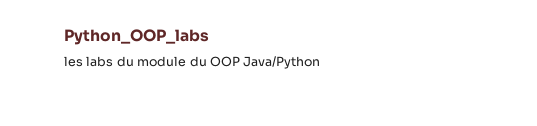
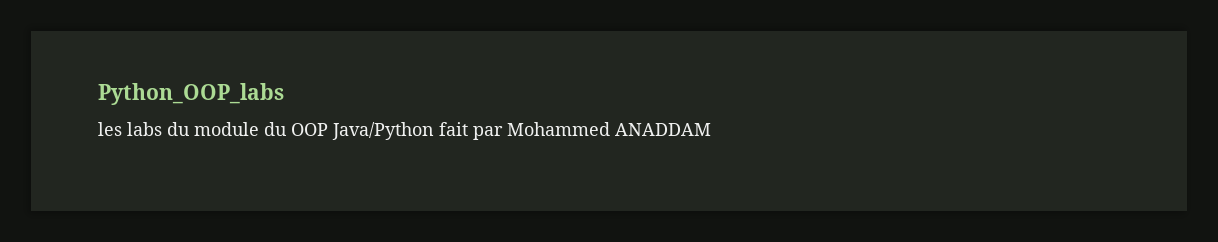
- les labs du module du OOP Java/Python
+ les labs du module du OOP Java/Python fait par Mohammed ANADDAM

